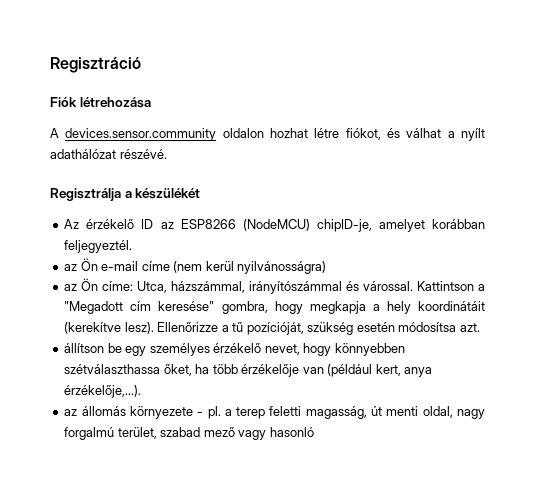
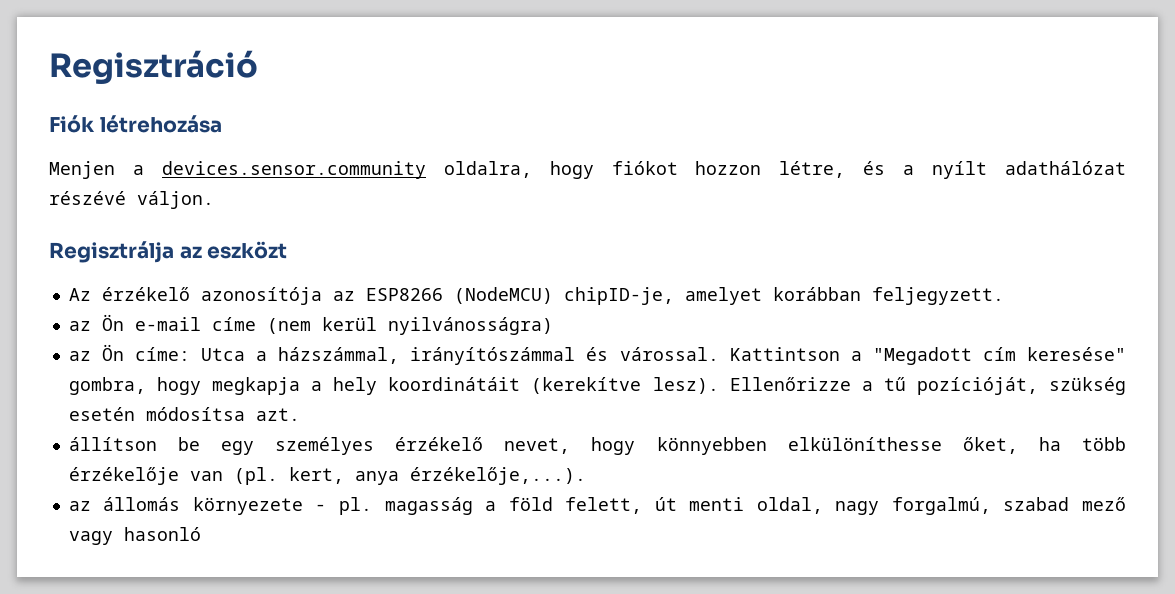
- A devices.sensor.community oldalon hozhat létre fiókot, és válhat a nyílt adathálózat részévé.
+ Menjen a devices.sensor.community oldalra, hogy fiókot hozzon létre, és a nyílt adathálózat részévé váljon.
- Regisztrálja a készülékét
+ Regisztrálja az eszközt
- Az érzékelő ID az ESP8266 (NodeMCU) chipID-je, amelyet korábban feljegyeztél.
+ Az érzékelő azonosítója az ESP8266 (NodeMCU) chipID-je, amelyet korábban feljegyzett.
- az Ön címe: Utca, házszámmal, irányítószámmal és várossal.
+ az Ön címe: Utca a házszámmal, irányítószámmal és várossal.
- állítson be egy személyes érzékelő nevet, hogy könnyebben szétválaszthassa őket, ha több érzékelője van (például kert, anya érzékelője,...).
+ állítson be egy személyes érzékelő nevet, hogy könnyebben elkülöníthesse őket, ha több érzékelője van (pl. kert, anya érzékelője,...).
- az állomás környezete - pl. a terep feletti magasság, út menti oldal, nagy forgalmú terület, szabad mező vagy hasonló
+ az állomás környezete - pl. magasság a föld felett, út menti oldal, nagy forgalmú, szabad mező vagy hasonló

